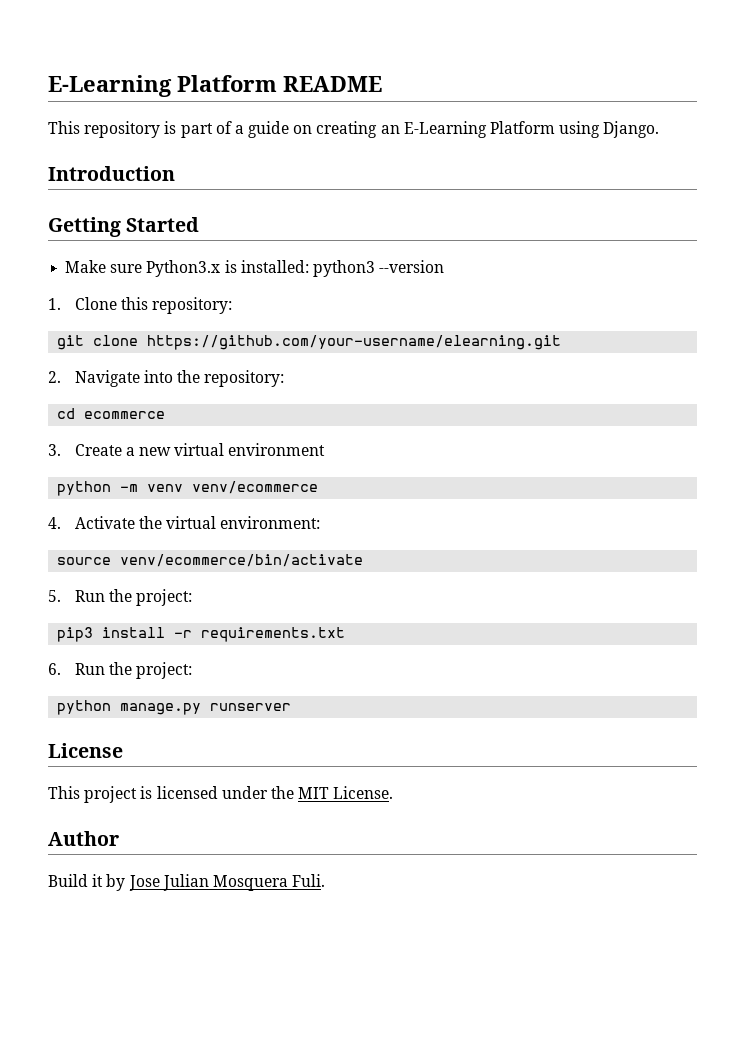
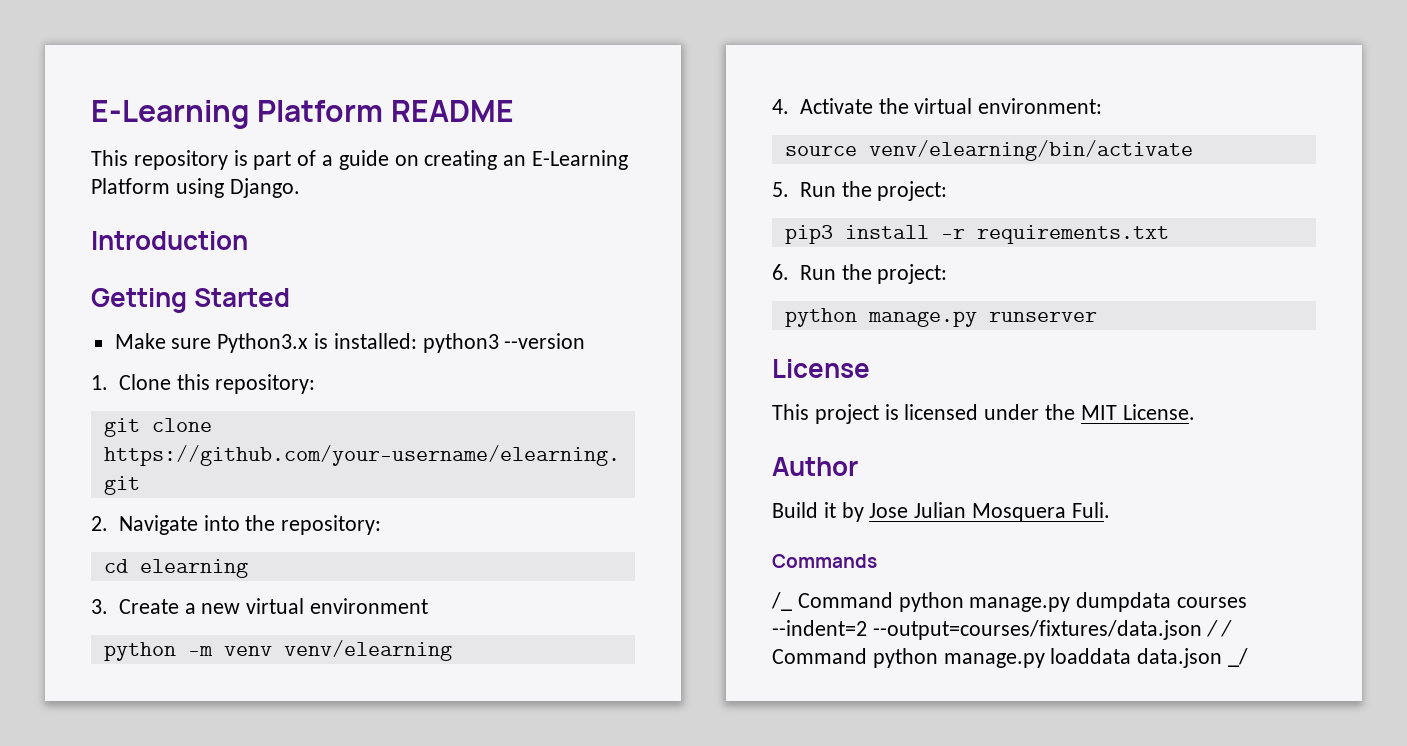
- cd ecommerce
+ cd elearning
- python -m venv venv/ecommerce
+ python -m venv venv/elearning
- source venv/ecommerce/bin/activate
+ source venv/elearning/bin/activate
+ Commands
+ /_ Command python manage.py dumpdata courses --indent=2 --output=courses/fixtures/data.json / / Command python manage.py loaddata data.json _/

